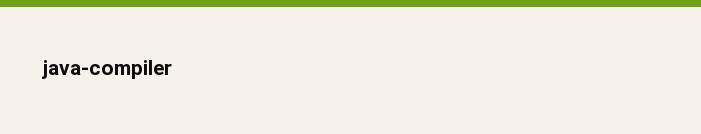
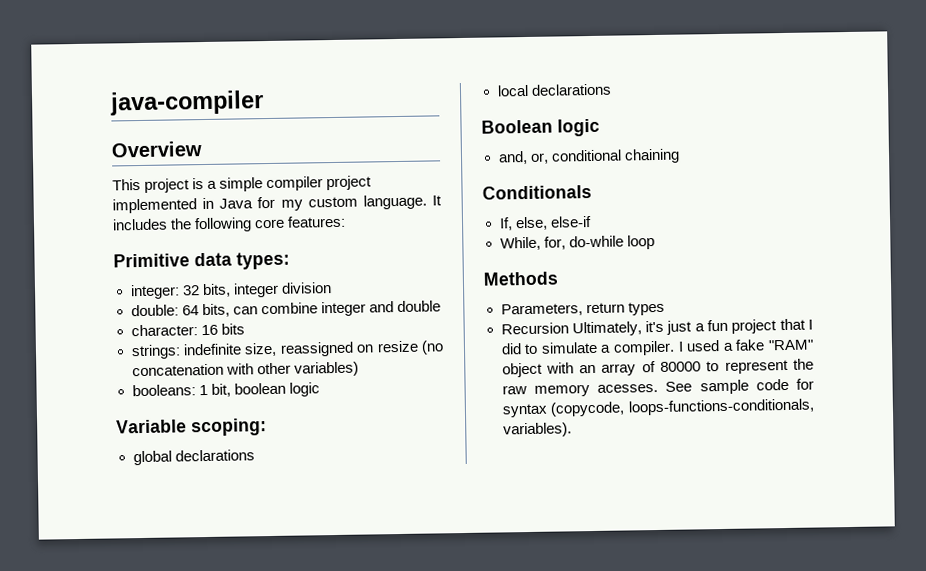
+ Overview
+ This project is a simple compiler project implemented in Java for my custom language. It includes the following core features:
+ Primitive data types:
+ integer: 32 bits, integer division
+ double: 64 bits, can combine integer and double
+ character: 16 bits
+ strings: indefinite size, reassigned on resize (no concatenation with other variables)
+ booleans: 1 bit, boolean logic
+ Variable scoping:
+ global declarations
+ local declarations
+ Boolean logic
+ and, or, conditional chaining
+ Conditionals
+ If, else, else-if
+ While, for, do-while loop
+ Methods
+ Parameters, return types
+ Recursion Ultimately, it's just a fun project that I did to simulate a compiler. I used a fake "RAM" object with an array of 80000 to represent the raw memory acesses. See sample code for syntax (copycode, loops-functions-conditionals, variables).

